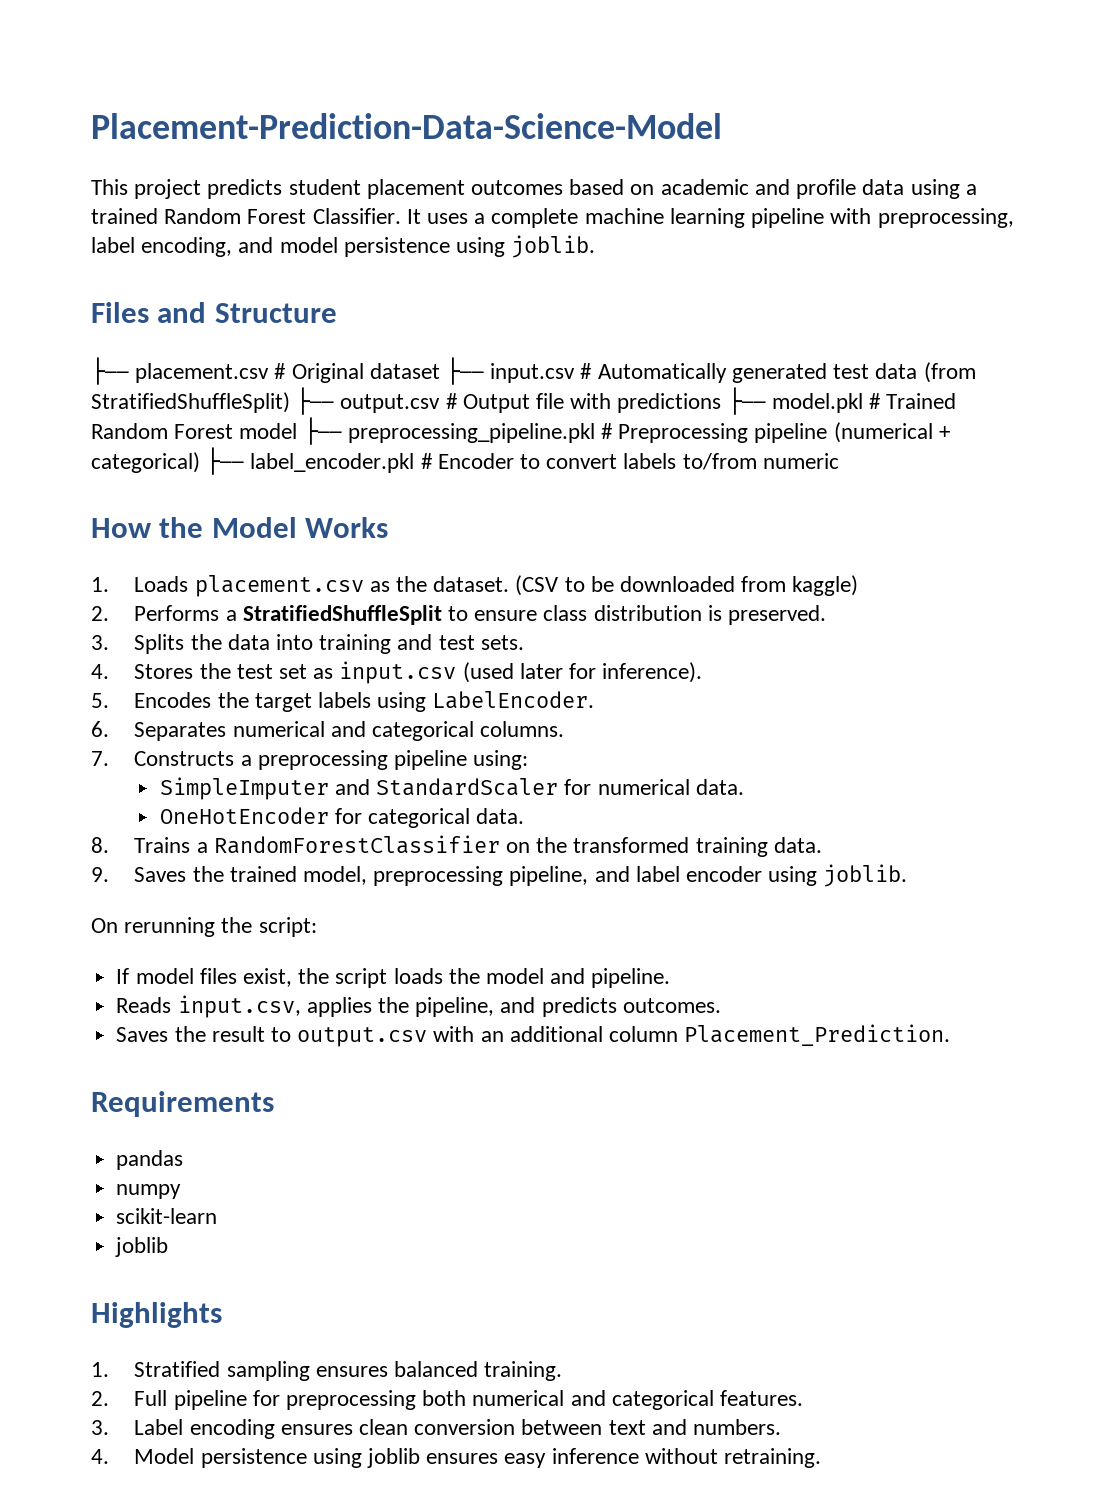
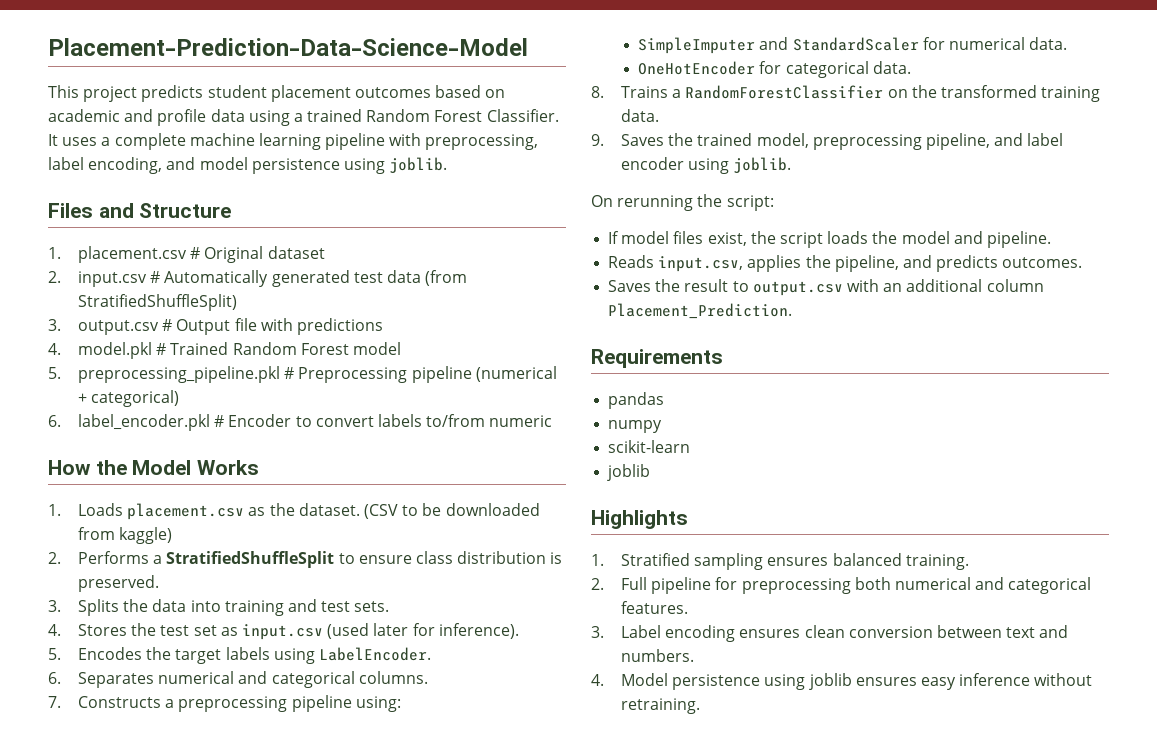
- ├── placement.csv # Original dataset ├── input.csv # Automatically generated test data (from StratifiedShuffleSplit) ├── output.csv # Output file with predictions ├── model.pkl # Trained Random Forest model ├── preprocessing_pipeline.pkl # Preprocessing pipeline (numerical + categorical) ├── label_encoder.pkl # Encoder to convert labels to/from numeric
+ 1. placement.csv # Original dataset
+ 2. input.csv # Automatically generated test data (from StratifiedShuffleSplit)
+ 3. output.csv # Output file with predictions
+ 4. model.pkl # Trained Random Forest model
+ 5. preprocessing_pipeline.pkl # Preprocessing pipeline (numerical + categorical)
+ 6. label_encoder.pkl # Encoder to convert labels to/from numeric

